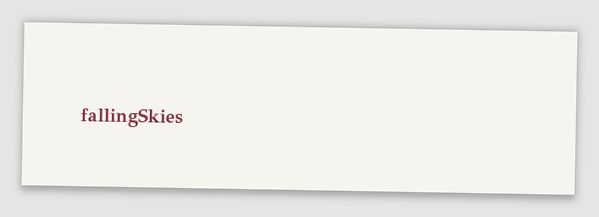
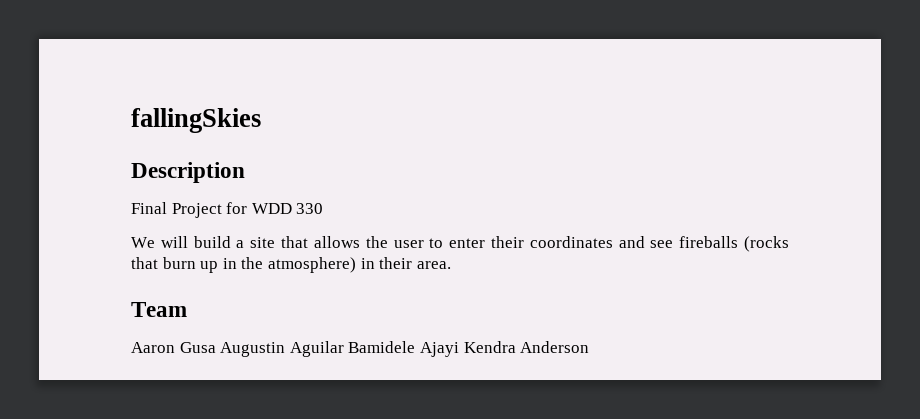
+ Description
+ Final Project for WDD 330
+ We will build a site that allows the user to enter their coordinates and see fireballs (rocks that burn up in the atmosphere) in their area.
+ Team
+ Aaron Gusa Augustin Aguilar Bamidele Ajayi Kendra Anderson

